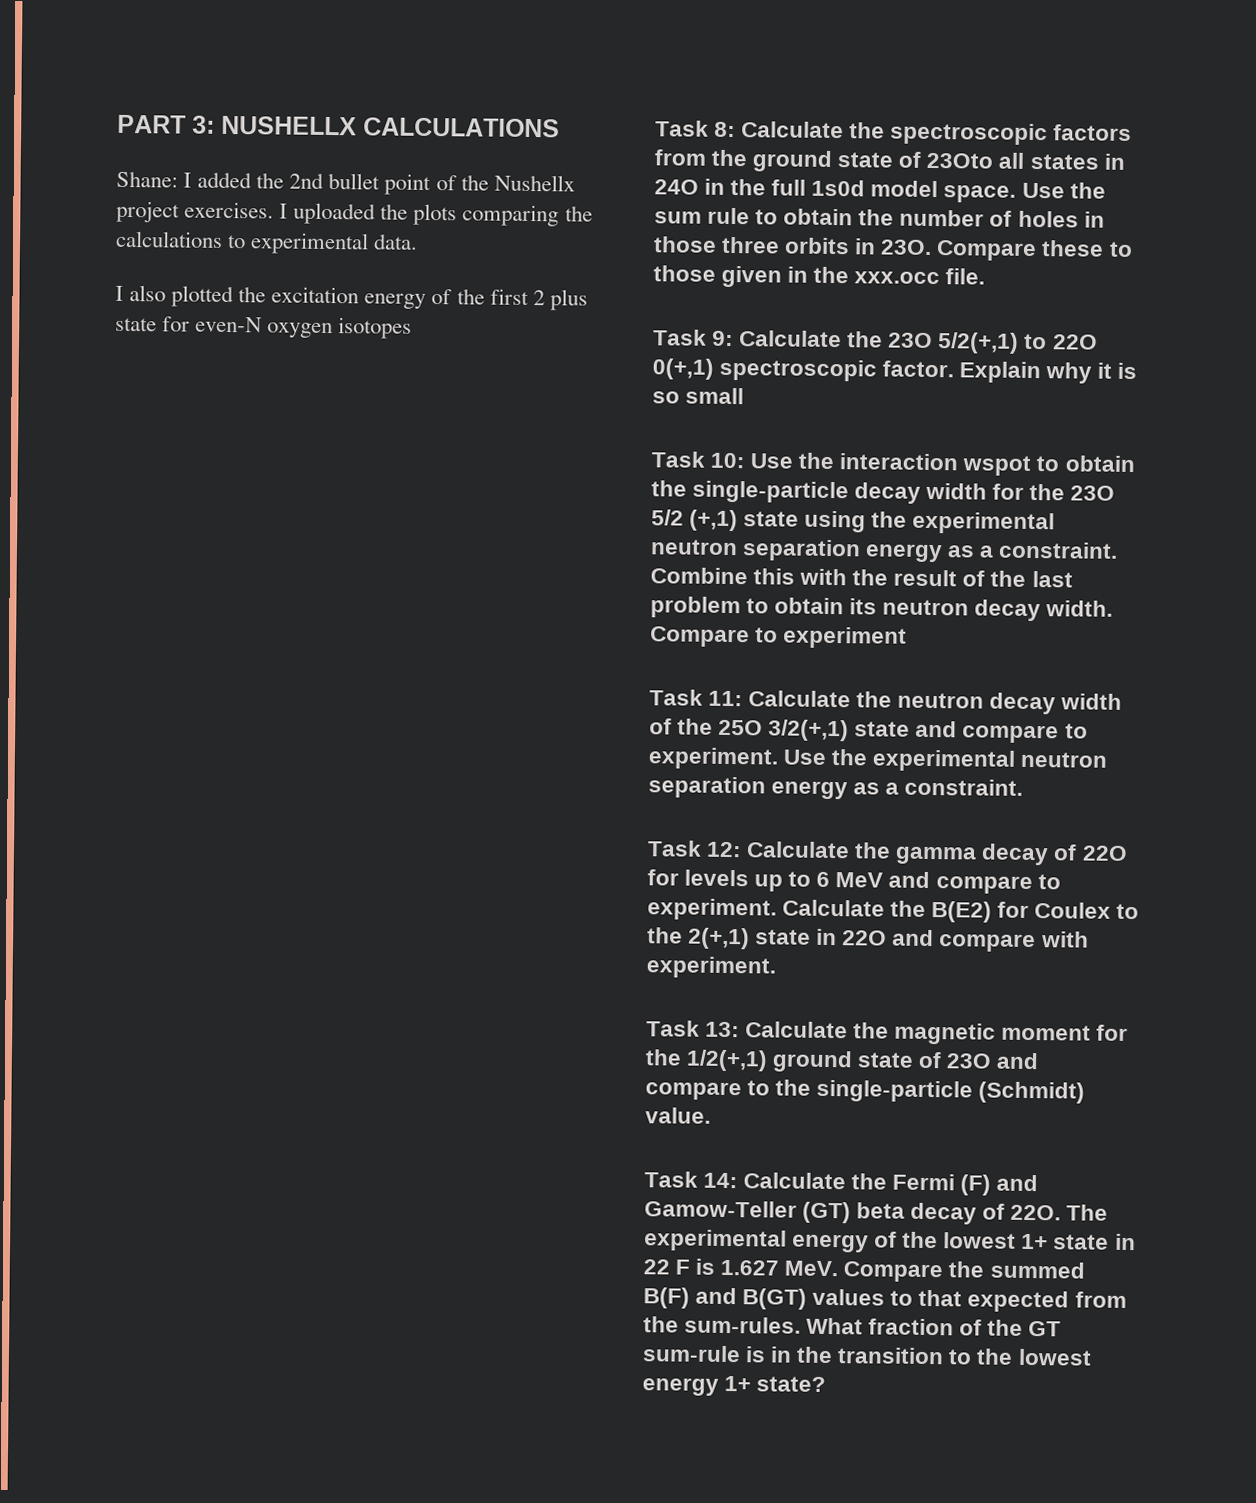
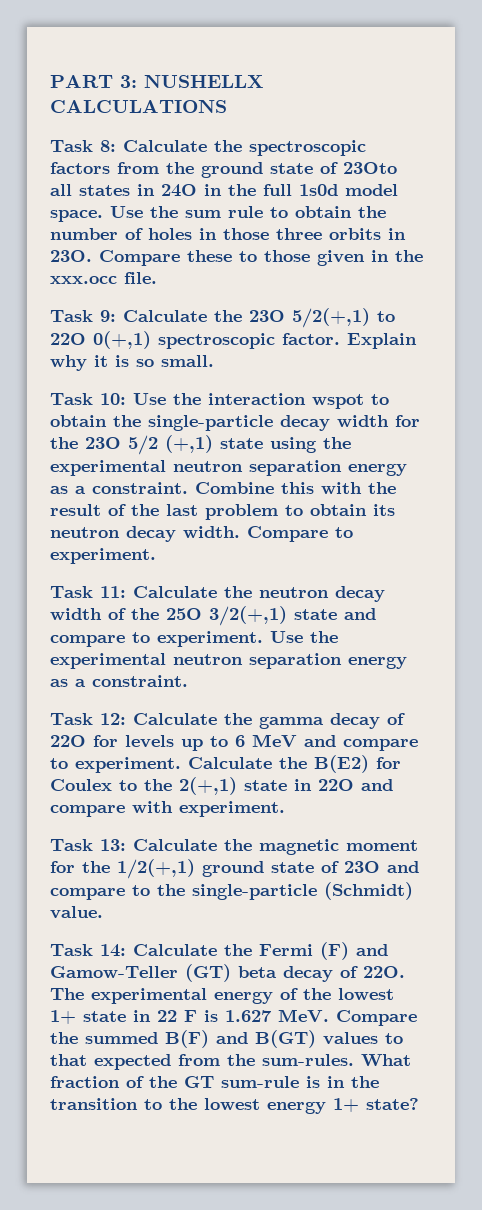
- Shane: I added the 2nd bullet point of the Nushellx project exercises. I uploaded the plots comparing the calculations to experimental data.
- I also plotted the excitation energy of the first 2 plus state for even-N oxygen isotopes
- Explain why it is so small
+ Explain why it is so small.
- Compare to experiment
+ Compare to experiment.

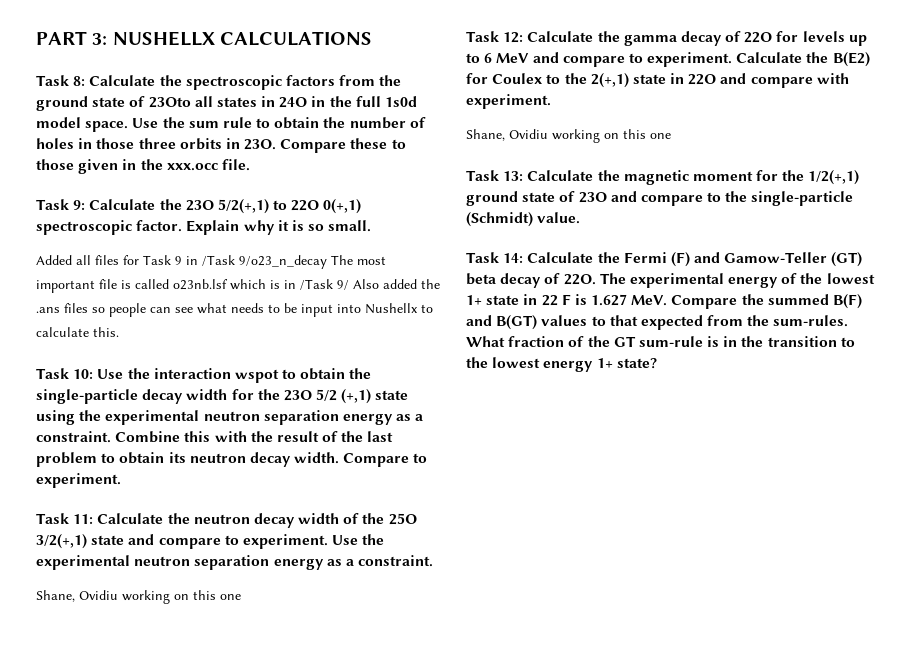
+ Added all files for Task 9 in /Task 9/o23_n_decay The most important file is called o23nb.lsf which is in /Task 9/ Also added the .ans files so people can see what needs to be input into Nushellx to calculate this.
  Use the experimental neutron separation energy as a constraint.
+ Shane, Ovidiu working on this one
  Calculate the B(E2) for Coulex to the 2(+,1) state in 22O and compare with experiment.
+ Shane, Ovidiu working on this one

